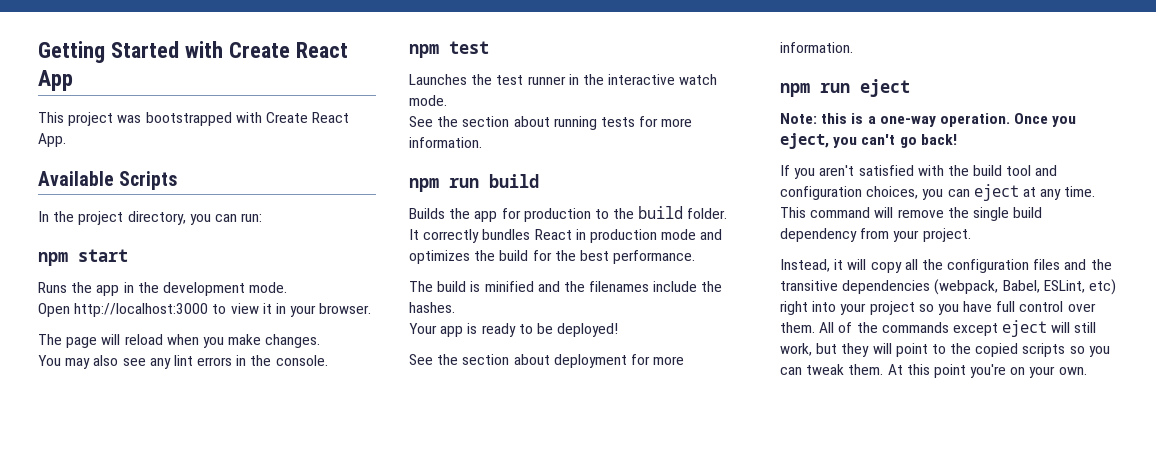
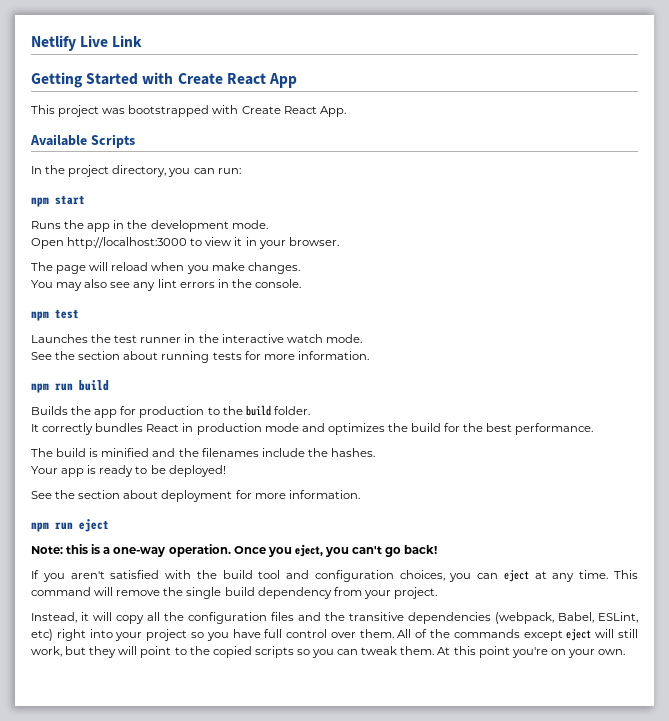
+ Netlify Live Link

